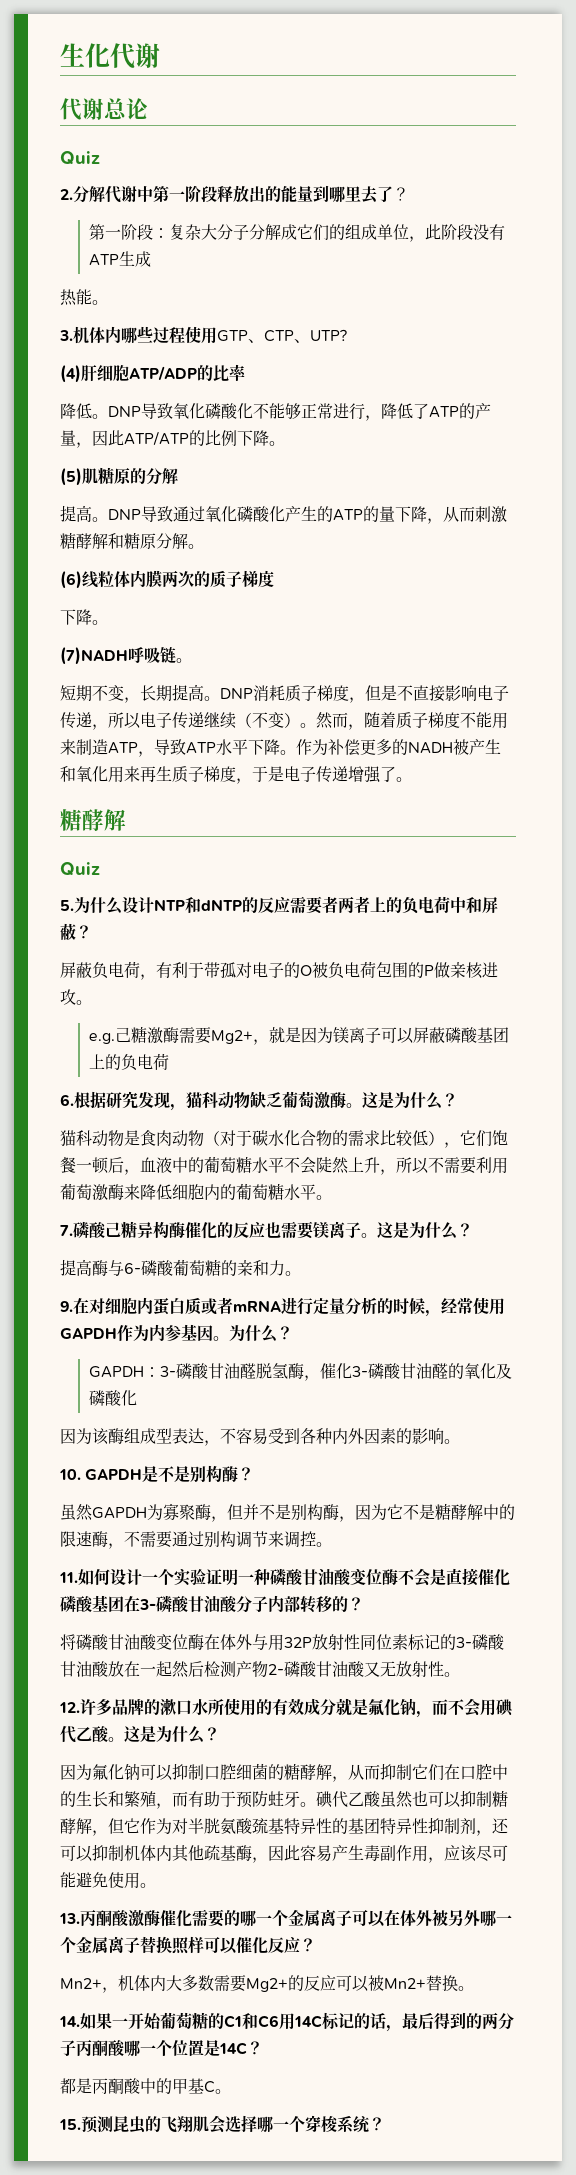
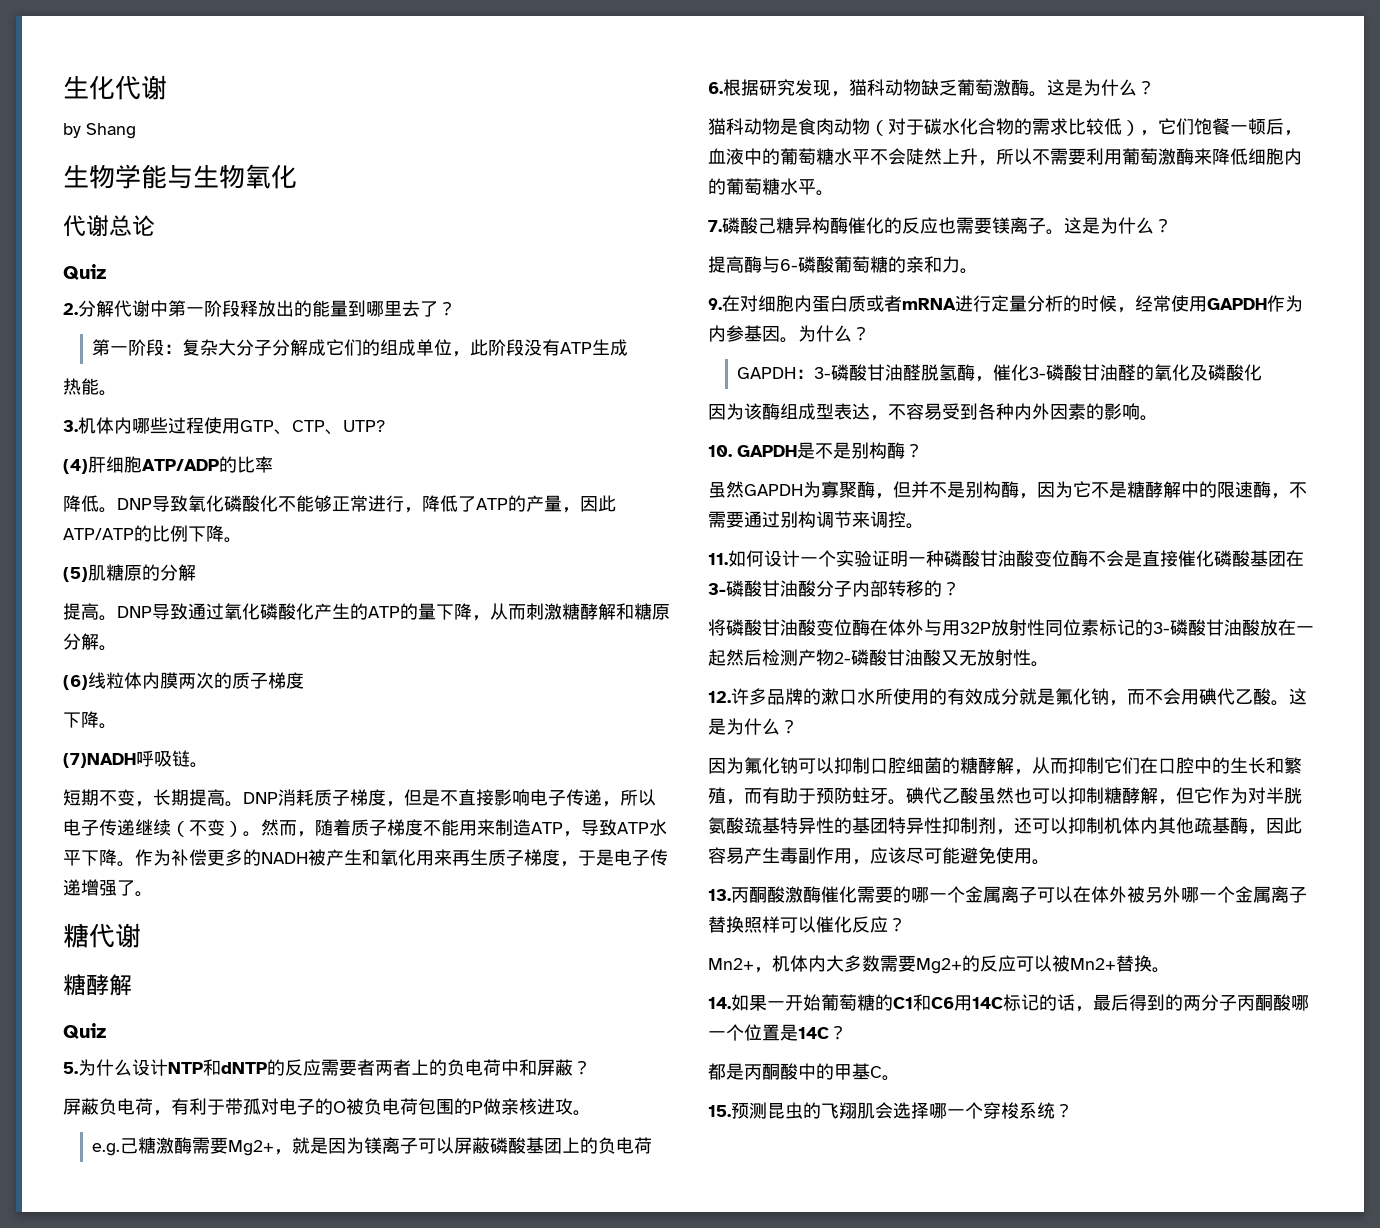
+ by Shang
+ 生物学能与生物氧化
+ 糖代谢

